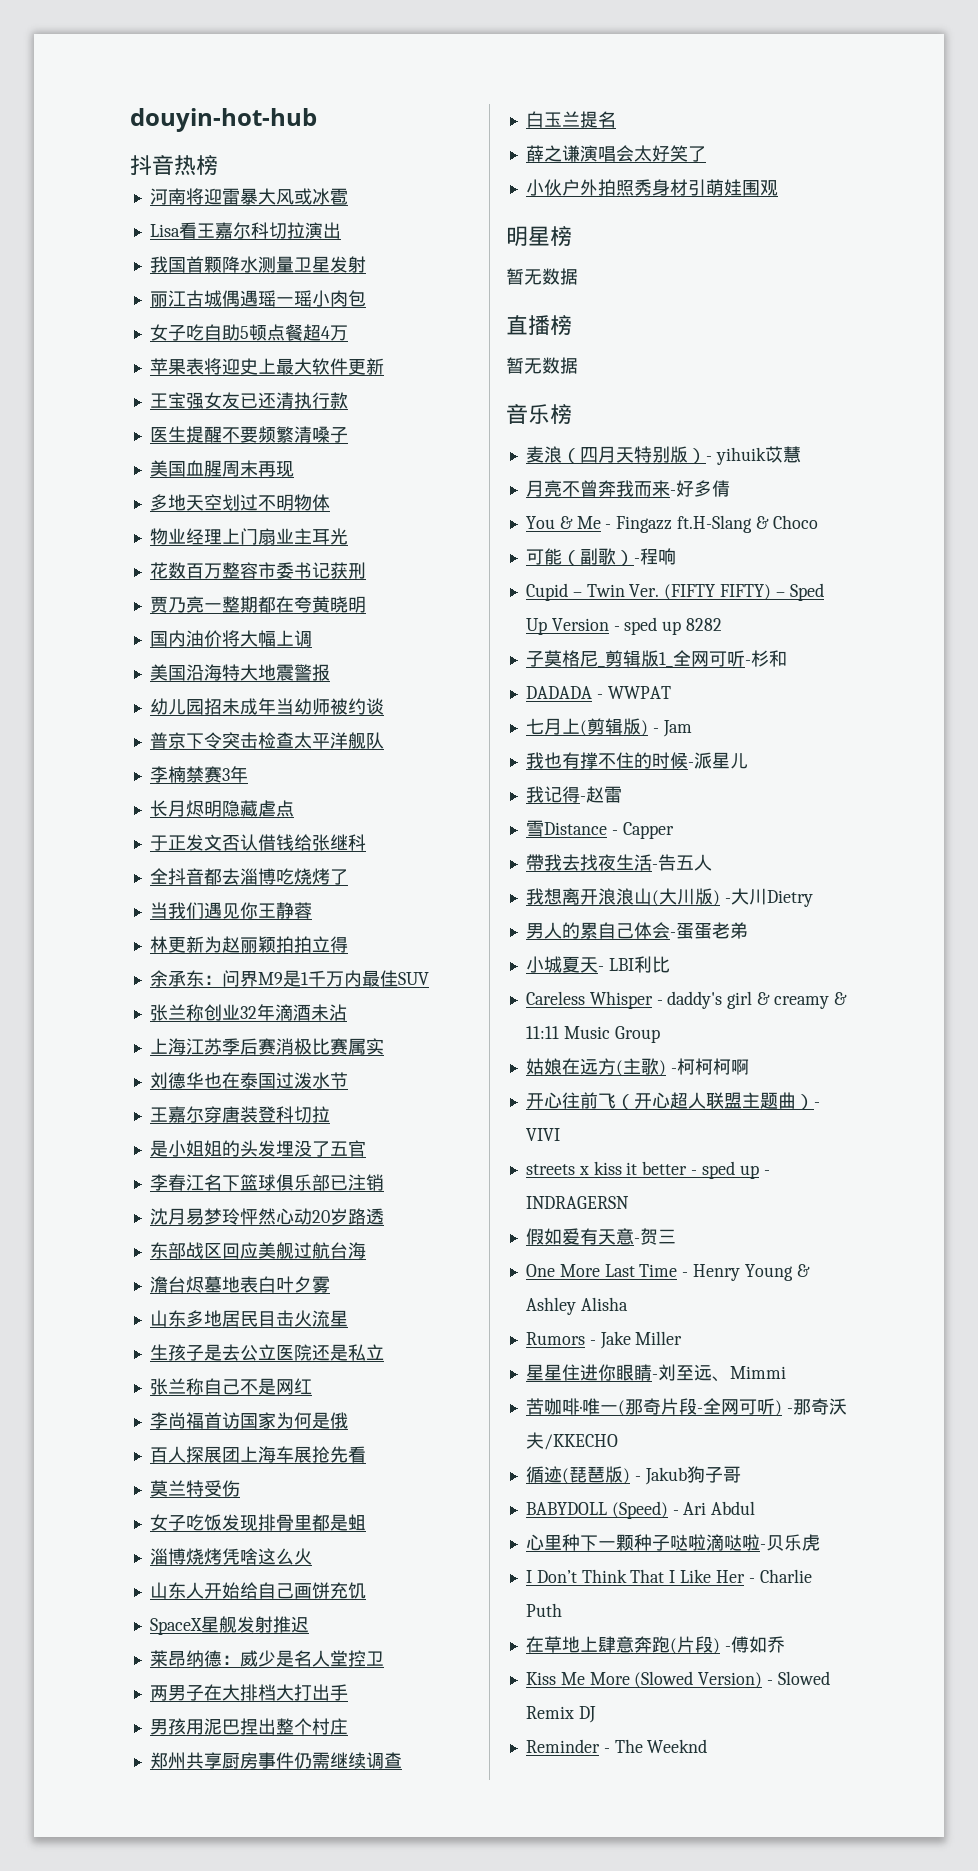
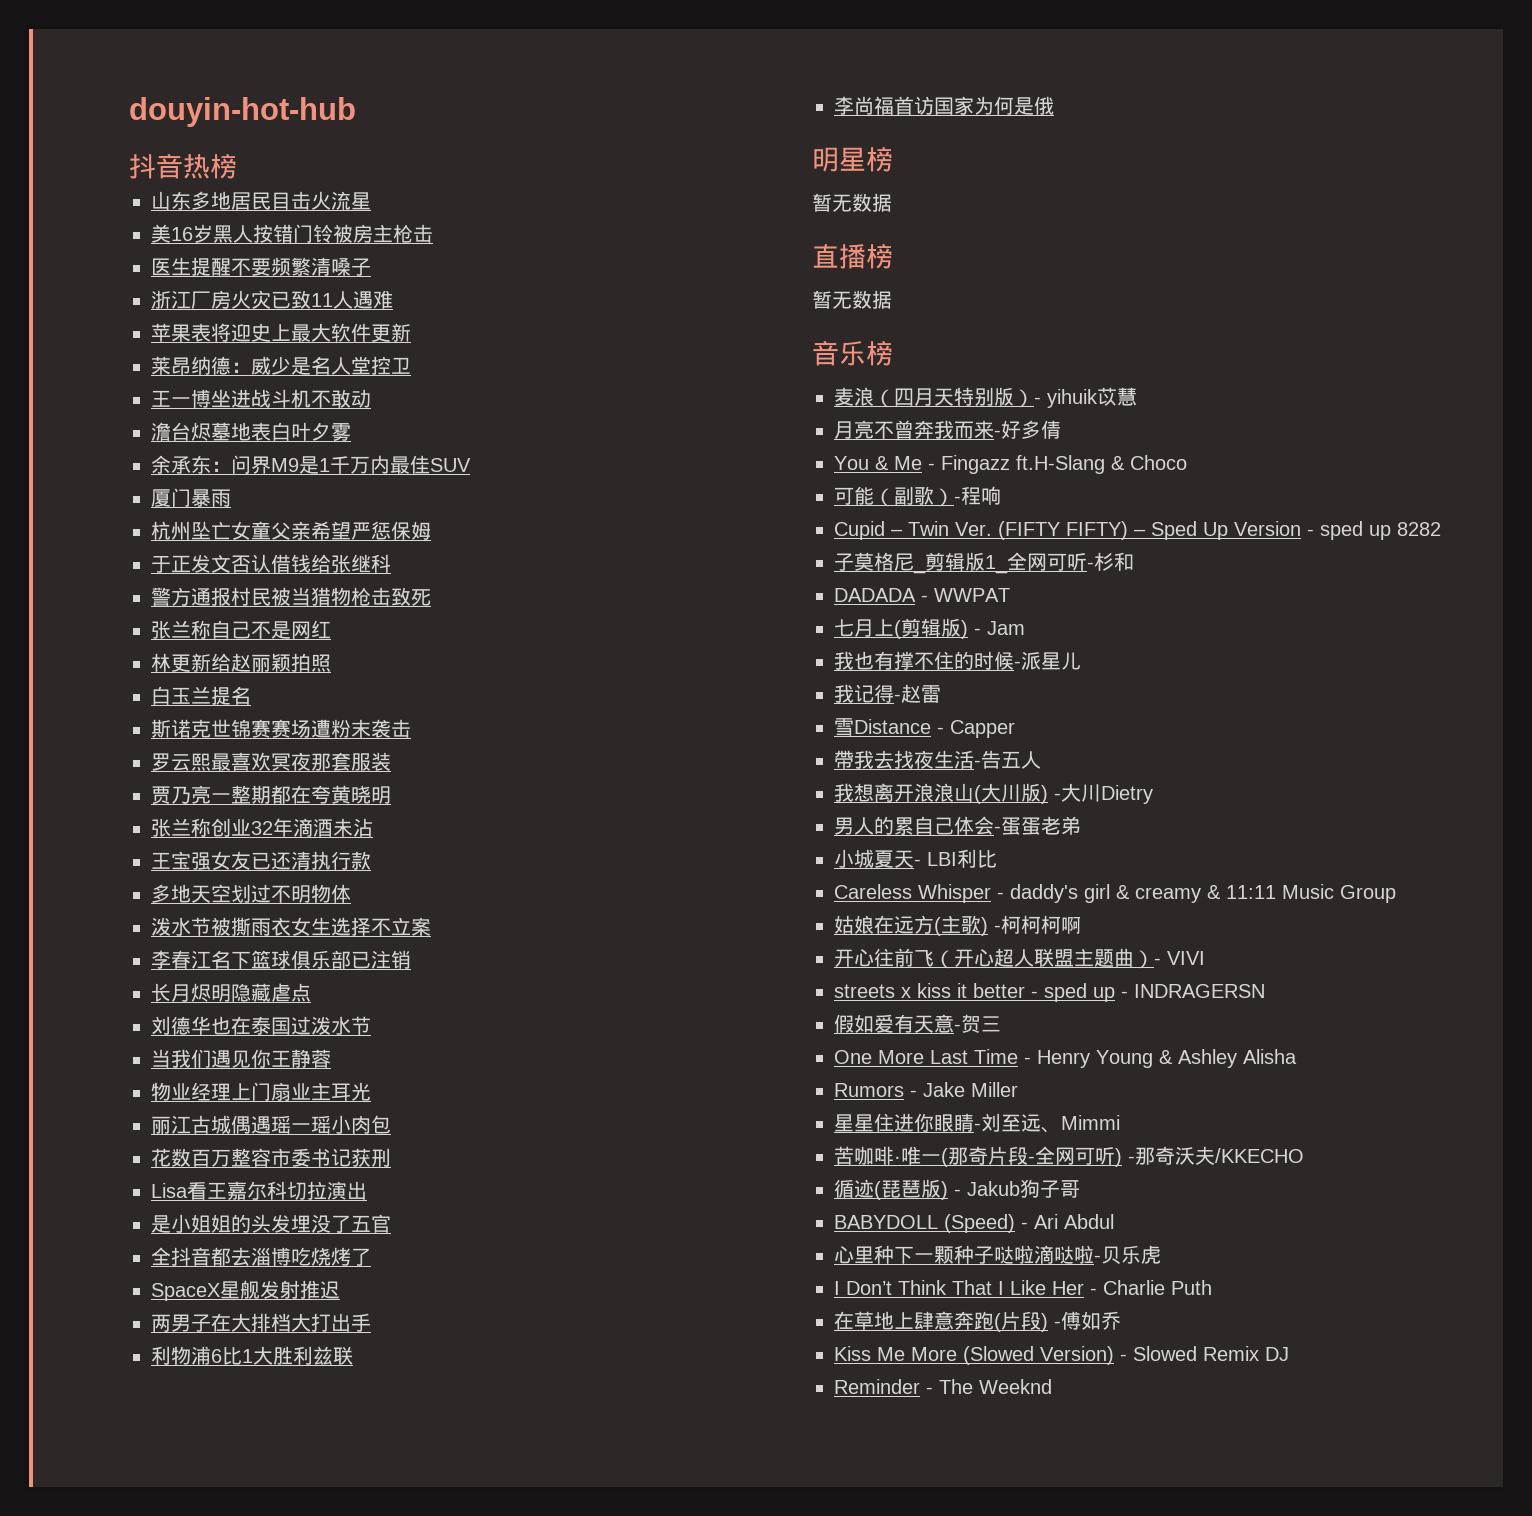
- 河南将迎雷暴大风或冰雹
- Lisa看王嘉尔科切拉演出
- 我国首颗降水测量卫星发射
- 丽江古城偶遇瑶一瑶小肉包
- 女子吃自助5顿点餐超4万
+ 山东多地居民目击火流星
+ 美16岁黑人按错门铃被房主枪击
+ 医生提醒不要频繁清嗓子
+ 浙江厂房火灾已致11人遇难
- 王宝强女友已还清执行款
- 医生提醒不要频繁清嗓子
- 美国血腥周末再现
- 多地天空划过不明物体
- 物业经理上门扇业主耳光
- 花数百万整容市委书记获刑
- 贾乃亮一整期都在夸黄晓明
- 国内油价将大幅上调
- 美国沿海特大地震警报
- 幼儿园招未成年当幼师被约谈
- 普京下令突击检查太平洋舰队
- 李楠禁赛3年
- 长月烬明隐藏虐点
- 于正发文否认借钱给张继科
- 全抖音都去淄博吃烧烤了
- 当我们遇见你王静蓉
- 林更新为赵丽颖拍拍立得
+ 莱昂纳德：威少是名人堂控卫
+ 王一博坐进战斗机不敢动
+ 澹台烬墓地表白叶夕雾
+ 厦门暴雨
+ 杭州坠亡女童父亲希望严惩保姆
+ 于正发文否认借钱给张继科
+ 警方通报村民被当猎物枪击致死
+ 张兰称自己不是网红
+ 林更新给赵丽颖拍照
+ 白玉兰提名
+ 斯诺克世锦赛赛场遭粉末袭击
+ 罗云熙最喜欢冥夜那套服装
+ 贾乃亮一整期都在夸黄晓明
- 上海江苏季后赛消极比赛属实
- 刘德华也在泰国过泼水节
- 王嘉尔穿唐装登科切拉
- 是小姐姐的头发埋没了五官
+ 王宝强女友已还清执行款
+ 多地天空划过不明物体
+ 泼水节被撕雨衣女生选择不立案
- 沈月易梦玲怦然心动20岁路透
- 东部战区回应美舰过航台海
- 澹台烬墓地表白叶夕雾
- 山东多地居民目击火流星
- 生孩子是去公立医院还是私立
- 张兰称自己不是网红
- 李尚福首访国家为何是俄
- 百人探展团上海车展抢先看
- 莫兰特受伤
- 女子吃饭发现排骨里都是蛆
- 淄博烧烤凭啥这么火
- 山东人开始给自己画饼充饥
+ 长月烬明隐藏虐点
+ 刘德华也在泰国过泼水节
+ 当我们遇见你王静蓉
+ 物业经理上门扇业主耳光
+ 丽江古城偶遇瑶一瑶小肉包
+ 花数百万整容市委书记获刑
+ Lisa看王嘉尔科切拉演出
+ 是小姐姐的头发埋没了五官
+ 全抖音都去淄博吃烧烤了
  SpaceX星舰发射推迟
- 莱昂纳德：威少是名人堂控卫
- 男孩用泥巴捏出整个村庄
- 郑州共享厨房事件仍需继续调查
- 白玉兰提名
- 薛之谦演唱会太好笑了
- 小伙户外拍照秀身材引萌娃围观
+ 利物浦6比1大胜利兹联
+ 李尚福首访国家为何是俄

